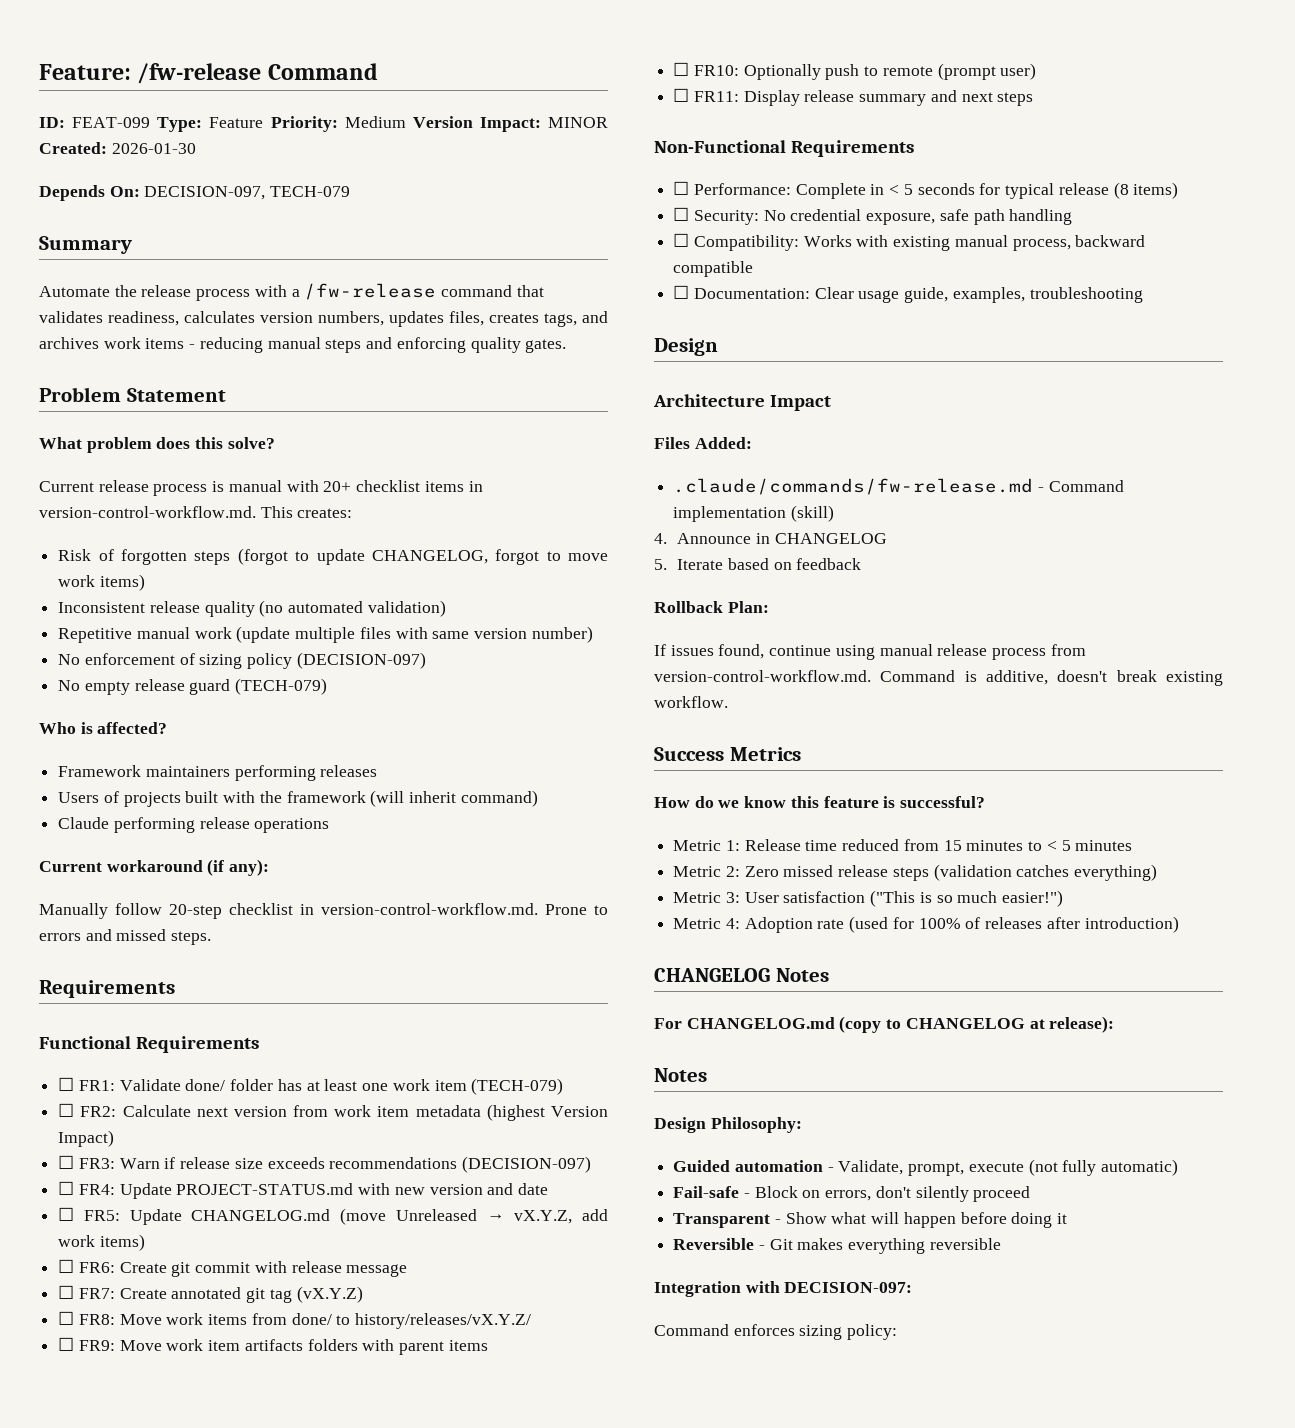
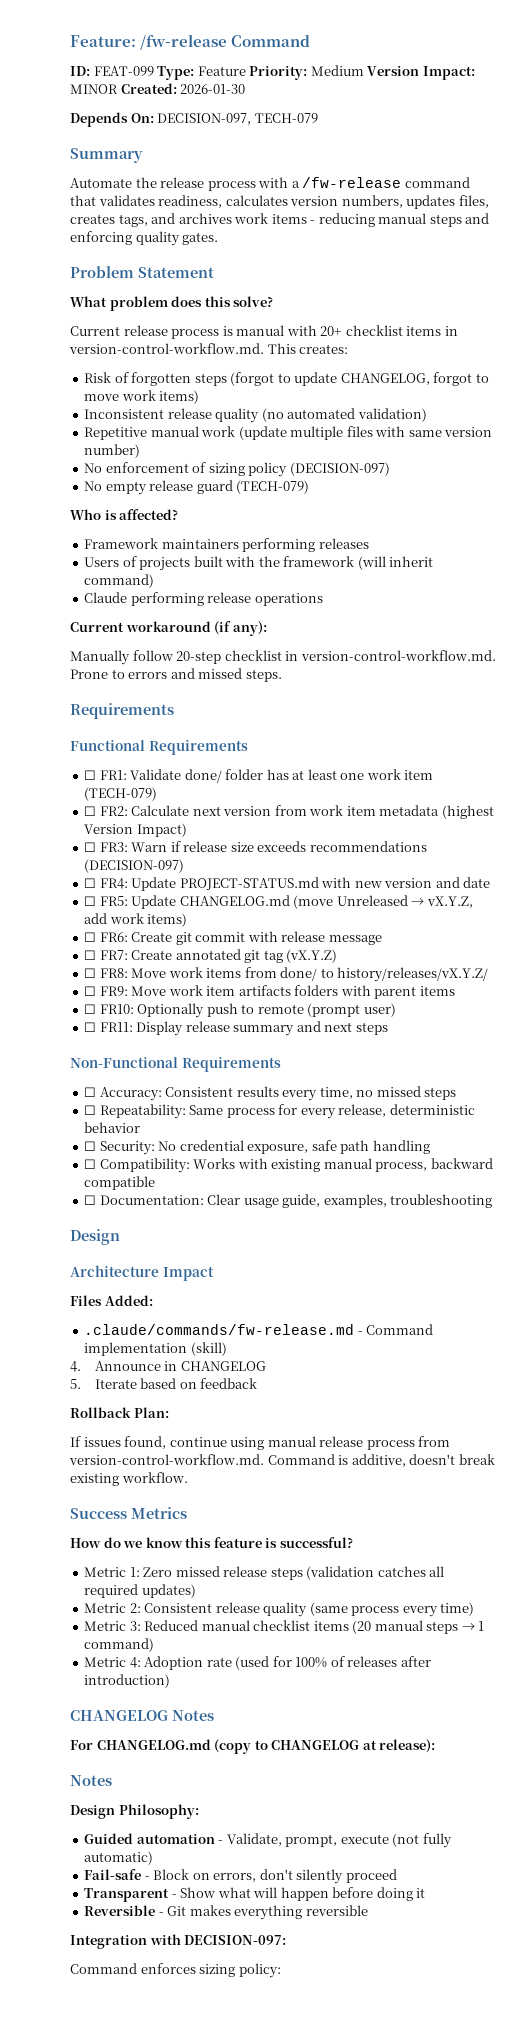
- ☐ Performance: Complete in < 5 seconds for typical release (8 items)
+ ☐ Accuracy: Consistent results every time, no missed steps
+ ☐ Repeatability: Same process for every release, deterministic behavior
- Metric 1: Release time reduced from 15 minutes to < 5 minutes
- Metric 2: Zero missed release steps (validation catches everything)
- Metric 3: User satisfaction ("This is so much easier!")
+ Metric 1: Zero missed release steps (validation catches all required updates)
+ Metric 2: Consistent release quality (same process every time)
+ Metric 3: Reduced manual checklist items (20 manual steps → 1 command)

